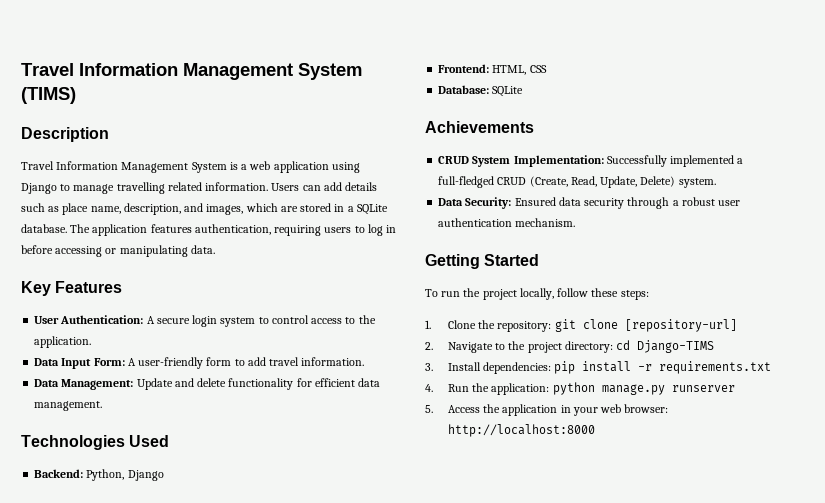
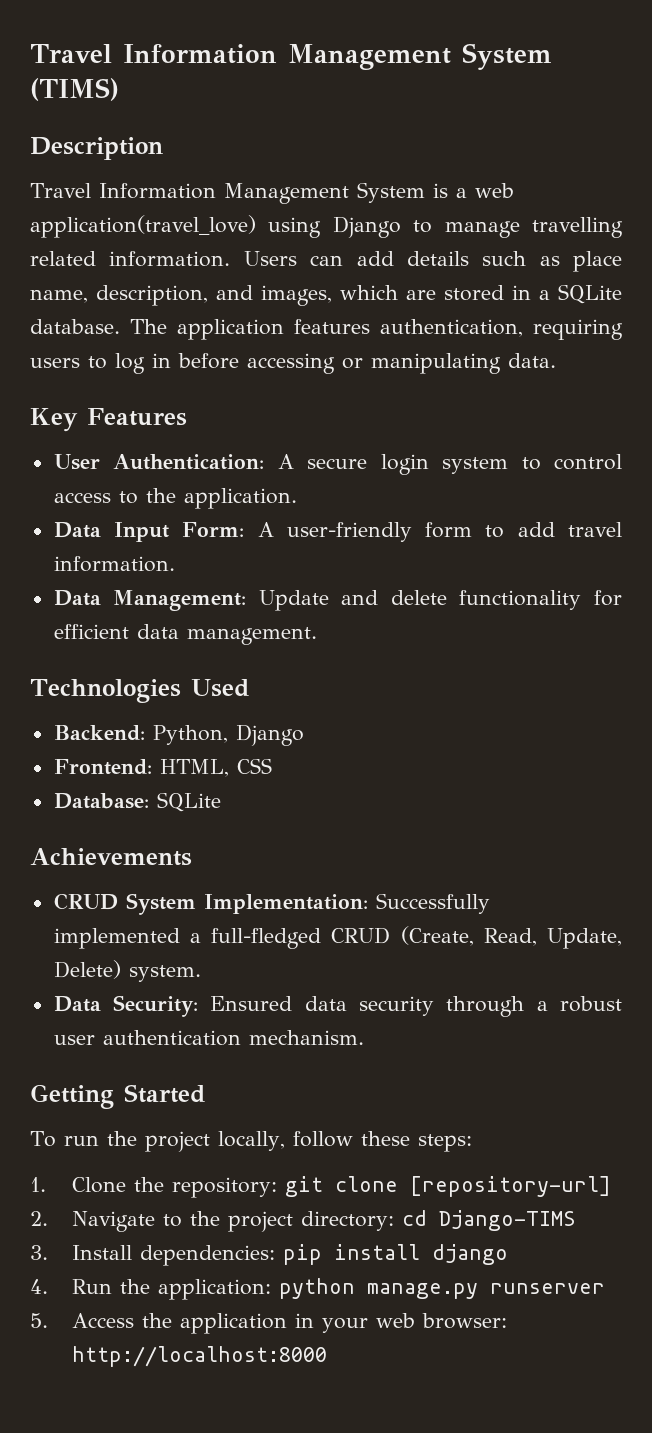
- Travel Information Management System is a web application using Django to manage travelling related information.
+ Travel Information Management System is a web application(travel_love) using Django to manage travelling related information.
- 3. Install dependencies: pip install -r requirements.txt
+ 3. Install dependencies: pip install django

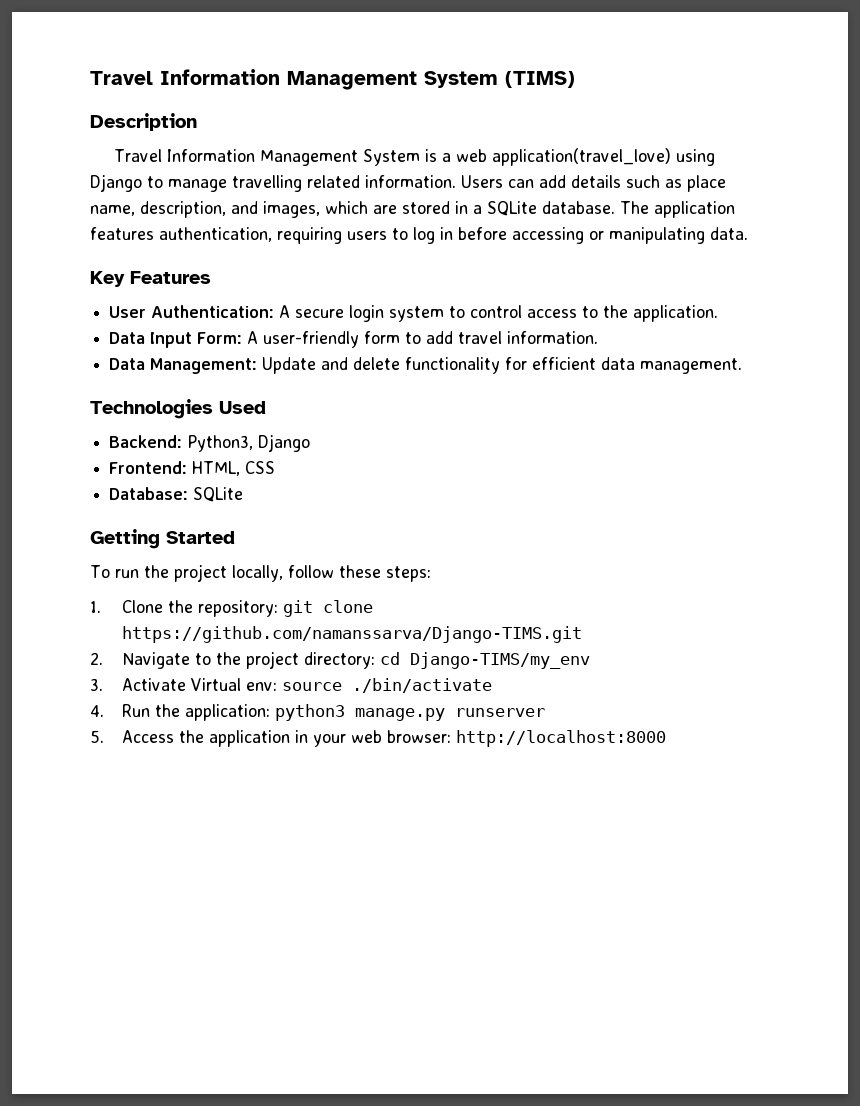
- Backend: Python, Django
+ Backend: Python3, Django
- Achievements
- CRUD System Implementation: Successfully implemented a full-fledged CRUD (Create, Read, Update, Delete) system.
- Data Security: Ensured data security through a robust user authentication mechanism.
- 1. Clone the repository: git clone [repository-url]
+ 1. Clone the repository: git clone https://github.com/namanssarva/Django-TIMS.git
- 2. Navigate to the project directory: cd Django-TIMS
+ 2. Navigate to the project directory: cd Django-TIMS/my_env
- 3. Install dependencies: pip install django
+ 3. Activate Virtual env: source ./bin/activate
- 4. Run the application: python manage.py runserver
+ 4. Run the application: python3 manage.py runserver

